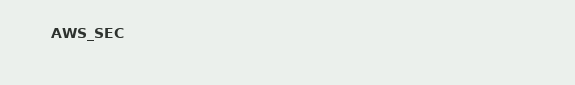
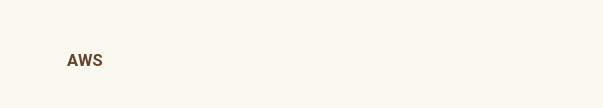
- AWS_SEC
+ AWS

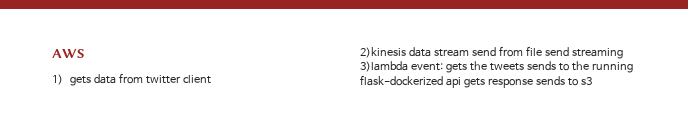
+ 1) gets data from twitter client
+ 2)kinesis data stream send from file send streaming 3)lambda event: gets the tweets sends to the running flask-dockerized api gets response sends to s3

